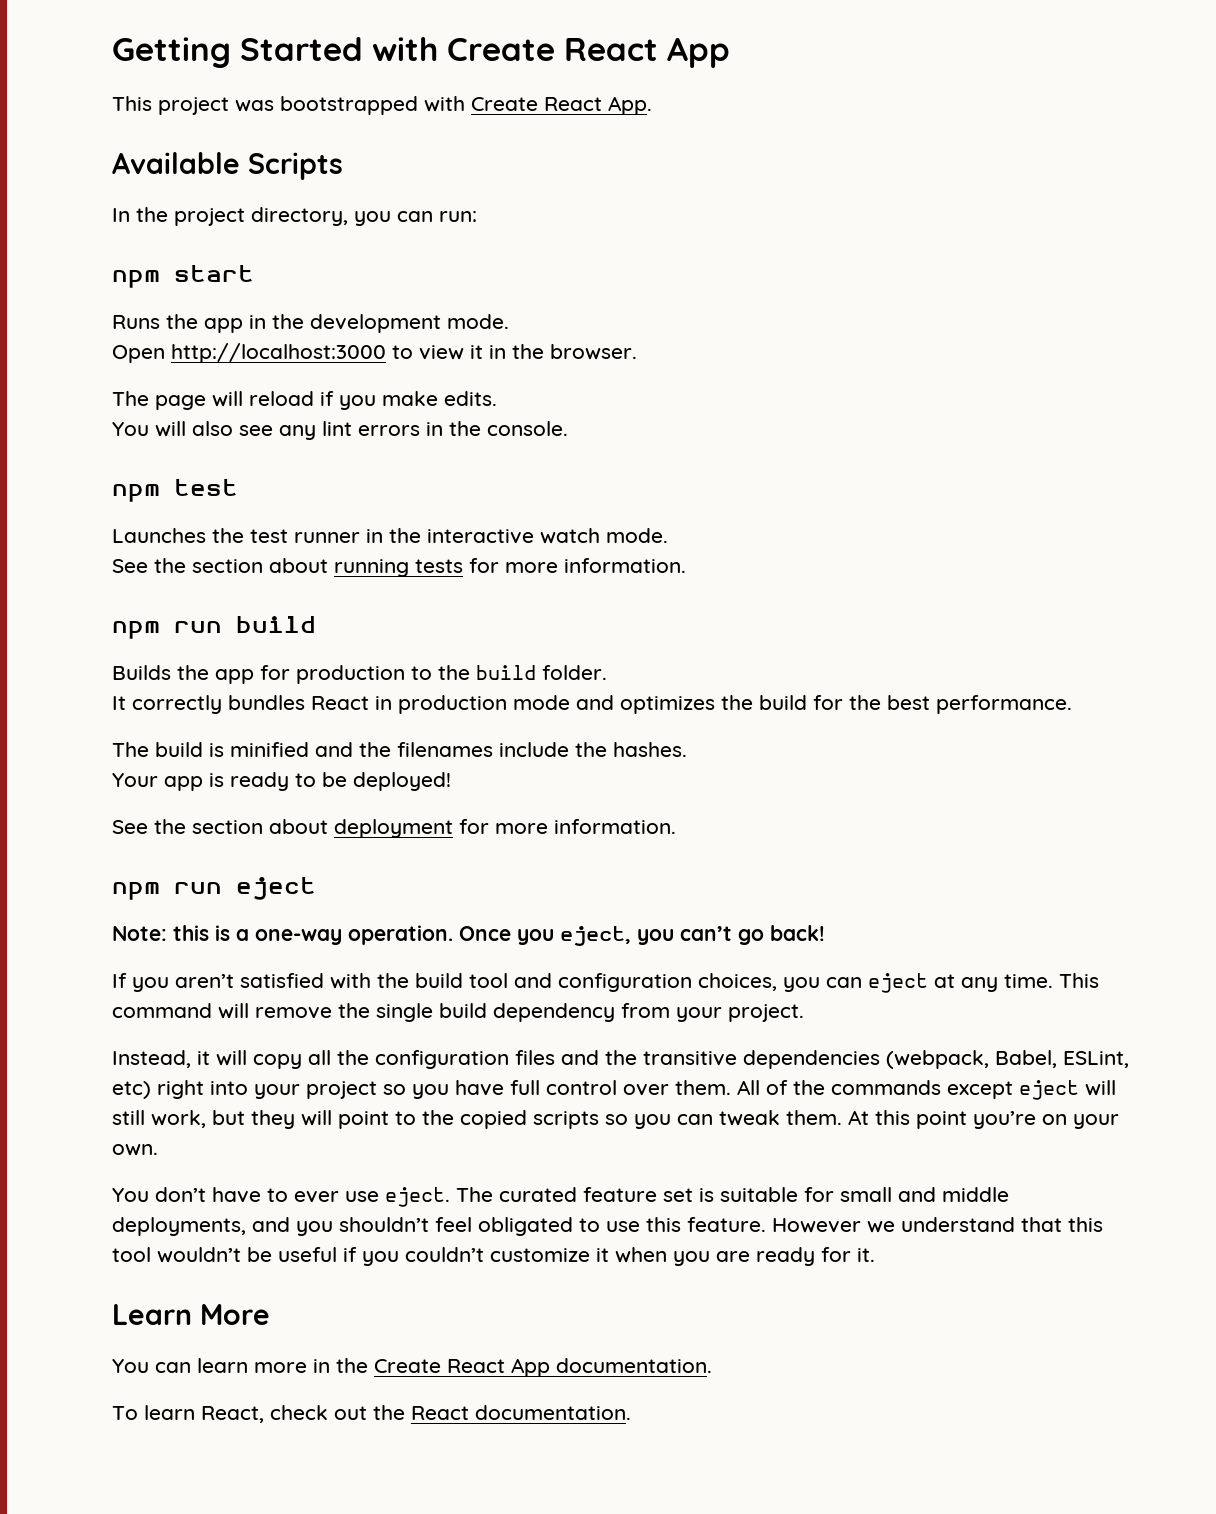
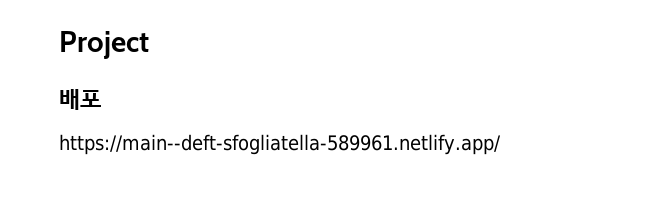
- Getting Started with Create React App
- This project was bootstrapped with Create React App.
- Available Scripts
- In the project directory, you can run:
- npm start
- Runs the app in the development mode.
- Open http://localhost:3000 to view it in the browser.
- The page will reload if you make edits.
- You will also see any lint errors in the console.
- npm test
- Launches the test runner in the interactive watch mode.
- See the section about running tests for more information.
- npm run build
- Builds the app for production to the build folder.
- It correctly bundles React in production mode and optimizes the build for the best performance.
- The build is minified and the filenames include the hashes.
- Your app is ready to be deployed!
- See the section about deployment for more information.
- npm run eject
- Note: this is a one-way operation. Once you eject, you can’t go back!
- If you aren’t satisfied with the build tool and configuration choices, you can eject at any time. This command will remove the single build dependency from your project.
- Instead, it will copy all the configuration files and the transitive dependencies (webpack, Babel, ESLint, etc) right into your project so you have full control over them. All of the commands except eject will still work, but they will point to the copied scripts so you can tweak them. At this point you’re on your own.
- You don’t have to ever use eject. The curated feature set is suitable for small and middle deployments, and you shouldn’t feel obligated to use this feature. However we understand that this tool wouldn’t be useful if you couldn’t customize it when you are ready for it.
- Learn More
- You can learn more in the Create React App documentation.
- To learn React, check out the React documentation.
+ Project
+ 배포
+ https://main--deft-sfogliatella-589961.netlify.app/

